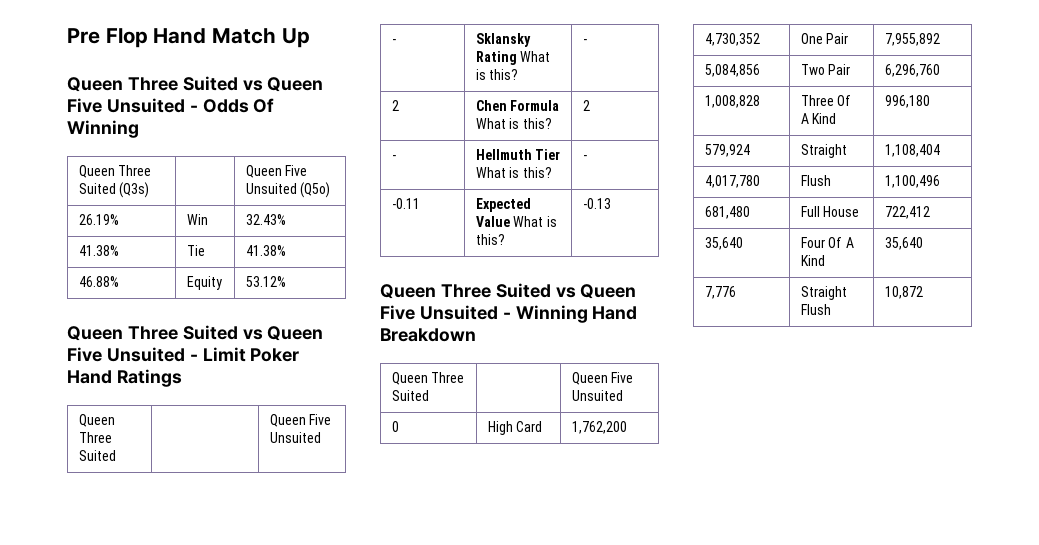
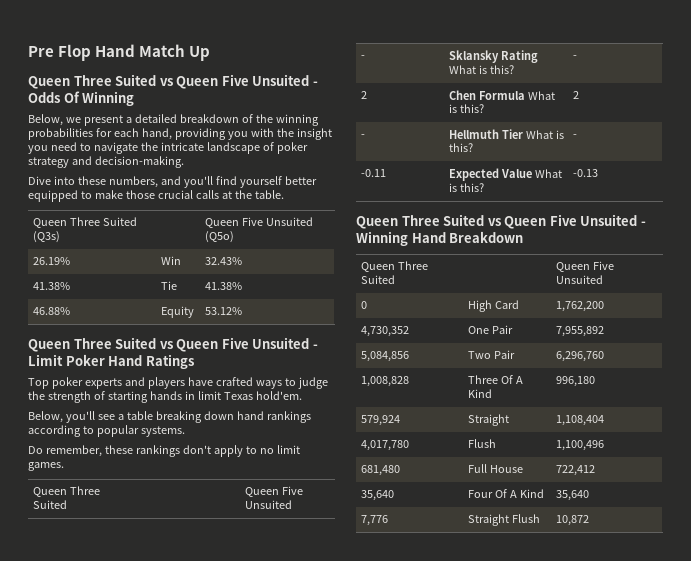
+ Below, we present a detailed breakdown of the winning probabilities for each hand, providing you with the insight you need to navigate the intricate landscape of poker strategy and decision-making.
+ Dive into these numbers, and you'll find yourself better equipped to make those crucial calls at the table.
+ Top poker experts and players have crafted ways to judge the strength of starting hands in limit Texas hold'em.
+ Below, you'll see a table breaking down hand rankings according to popular systems.
+ Do remember, these rankings don't apply to no limit games.

